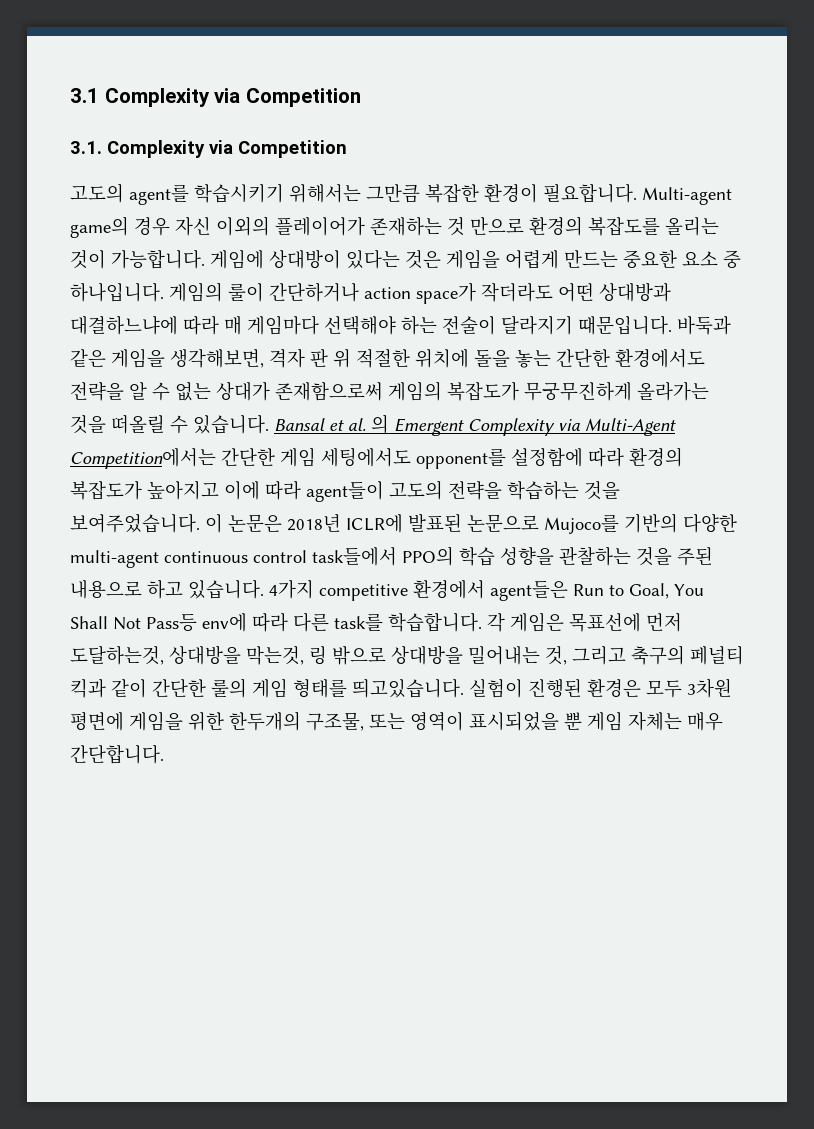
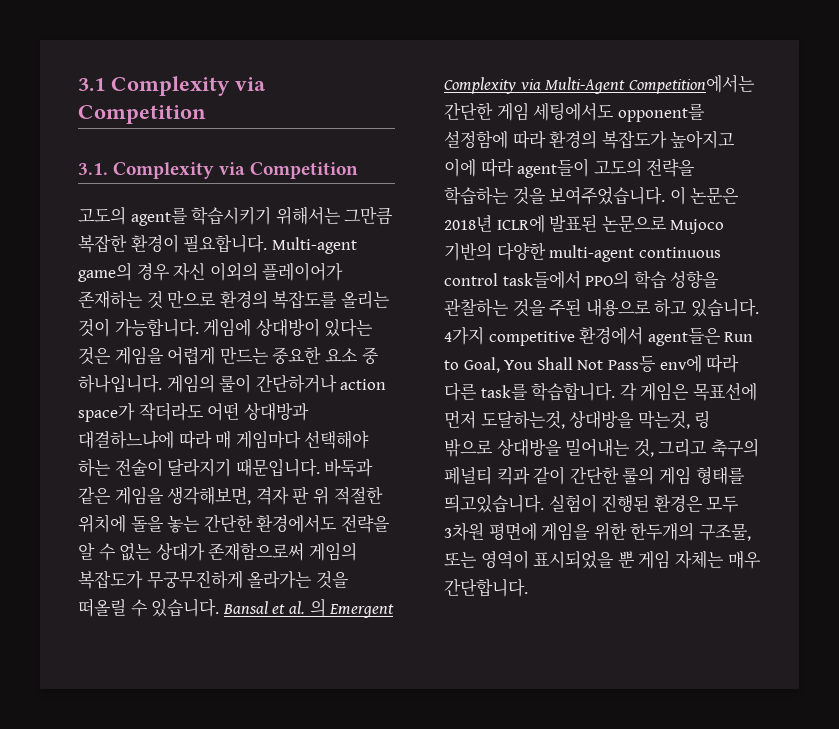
- 이 논문은 2018년 ICLR에 발표된 논문으로 Mujoco를 기반의 다양한 multi-agent continuous control task들에서 PPO의 학습 성향을 관찰하는 것을 주된 내용으로 하고 있습니다.
+ 이 논문은 2018년 ICLR에 발표된 논문으로 Mujoco 기반의 다양한 multi-agent continuous control task들에서 PPO의 학습 성향을 관찰하는 것을 주된 내용으로 하고 있습니다.

